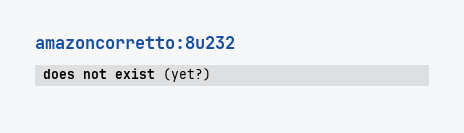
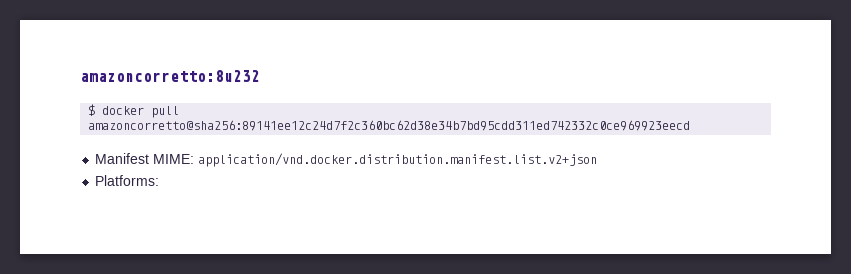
- does not exist (yet?)
+ $ docker pull amazoncorretto@sha256:89141ee12c24d7f2c360bc62d38e34b7bd95cdd311ed742332c0ce969923eecd
+ Manifest MIME: application/vnd.docker.distribution.manifest.list.v2+json
+ Platforms:

